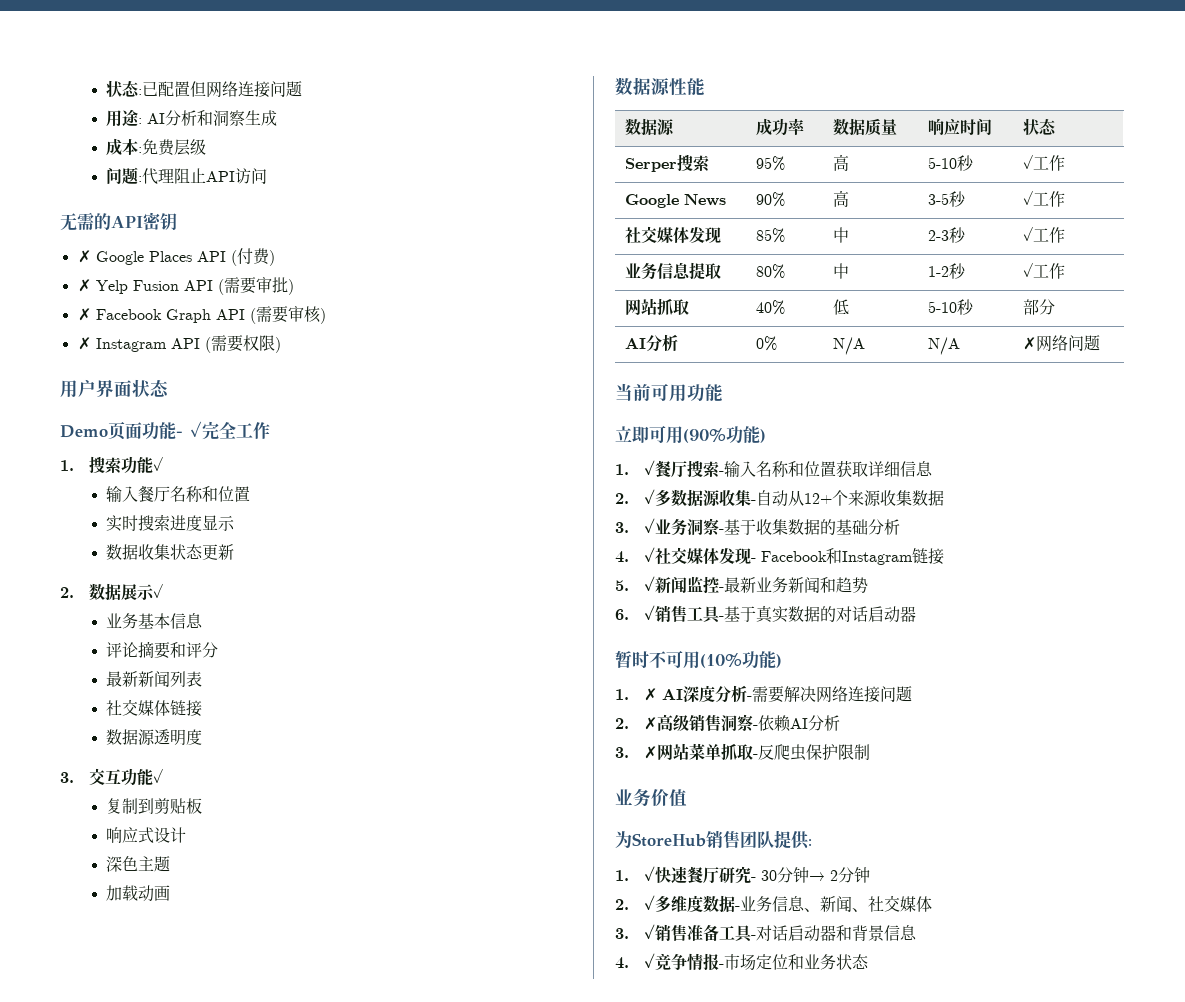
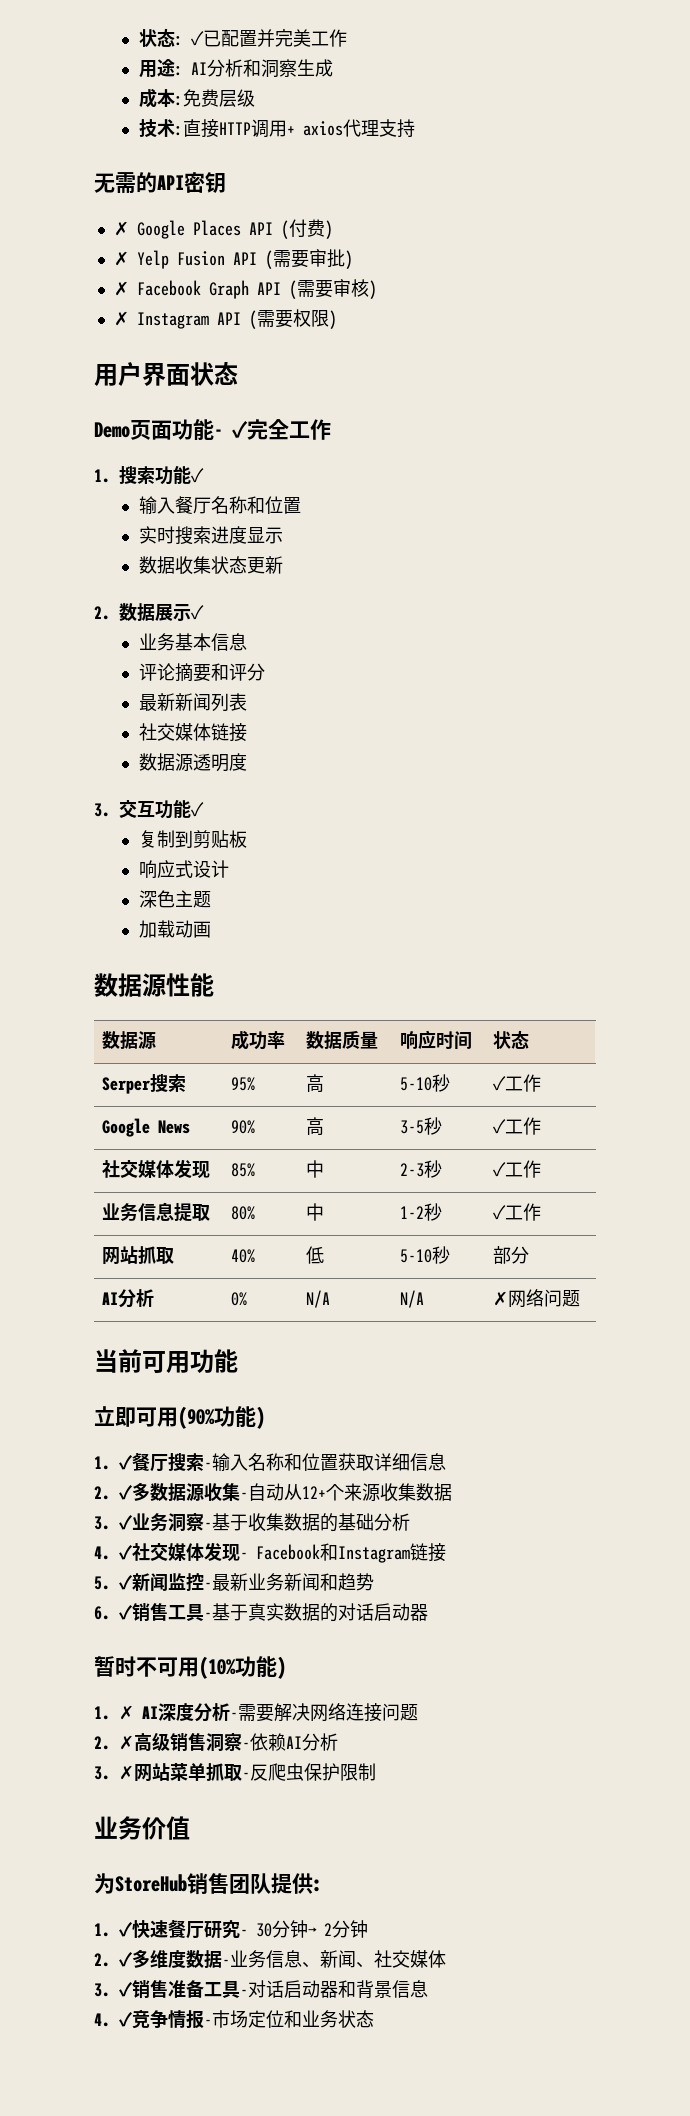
- 状态:已配置但网络连接问题
+ 状态: ✓已配置并完美工作
- 问题:代理阻止API访问
+ 技术:直接HTTP调用+ axios代理支持

